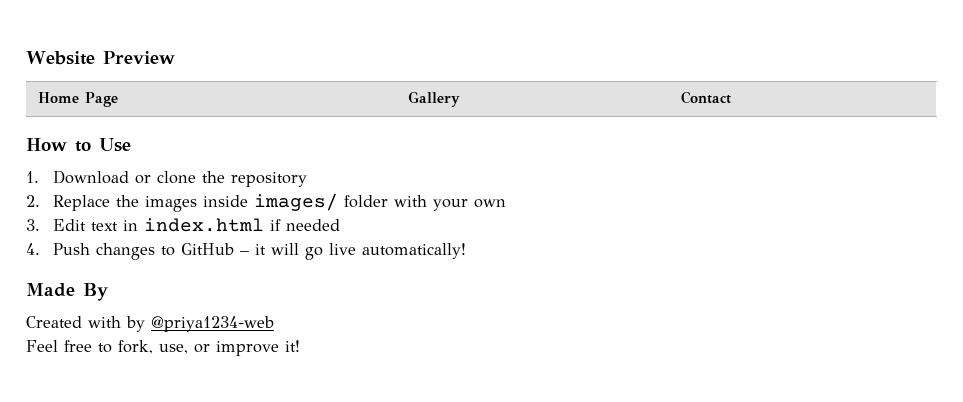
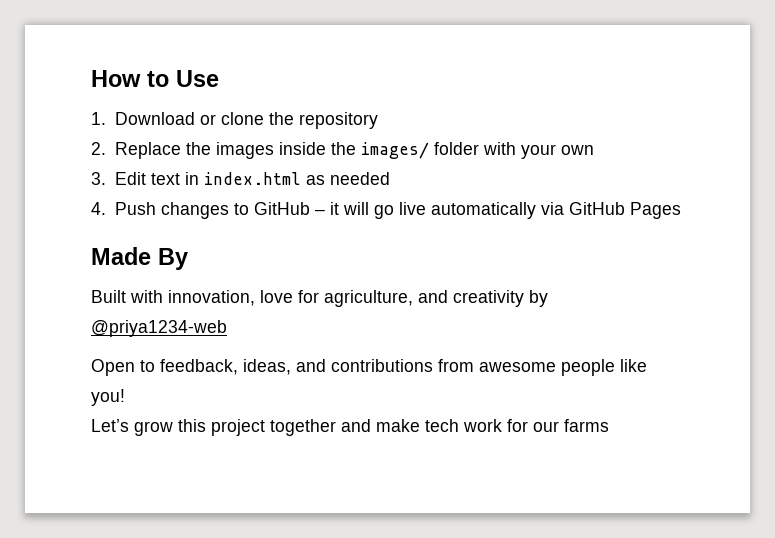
- Website Preview
- Home Page | Gallery | Contact
- 2. Replace the images inside images/ folder with your own
+ 2. Replace the images inside the images/ folder with your own
- 3. Edit text in index.html if needed
+ 3. Edit text in index.html as needed
- 4. Push changes to GitHub – it will go live automatically!
+ 4. Push changes to GitHub – it will go live automatically via GitHub Pages
  Made By
- Created with by @priya1234-web
- Feel free to fork, use, or improve it!
+ Built with innovation, love for agriculture, and creativity by @priya1234-web
+ Open to feedback, ideas, and contributions from awesome people like you!
+ Let’s grow this project together and make tech work for our farms

